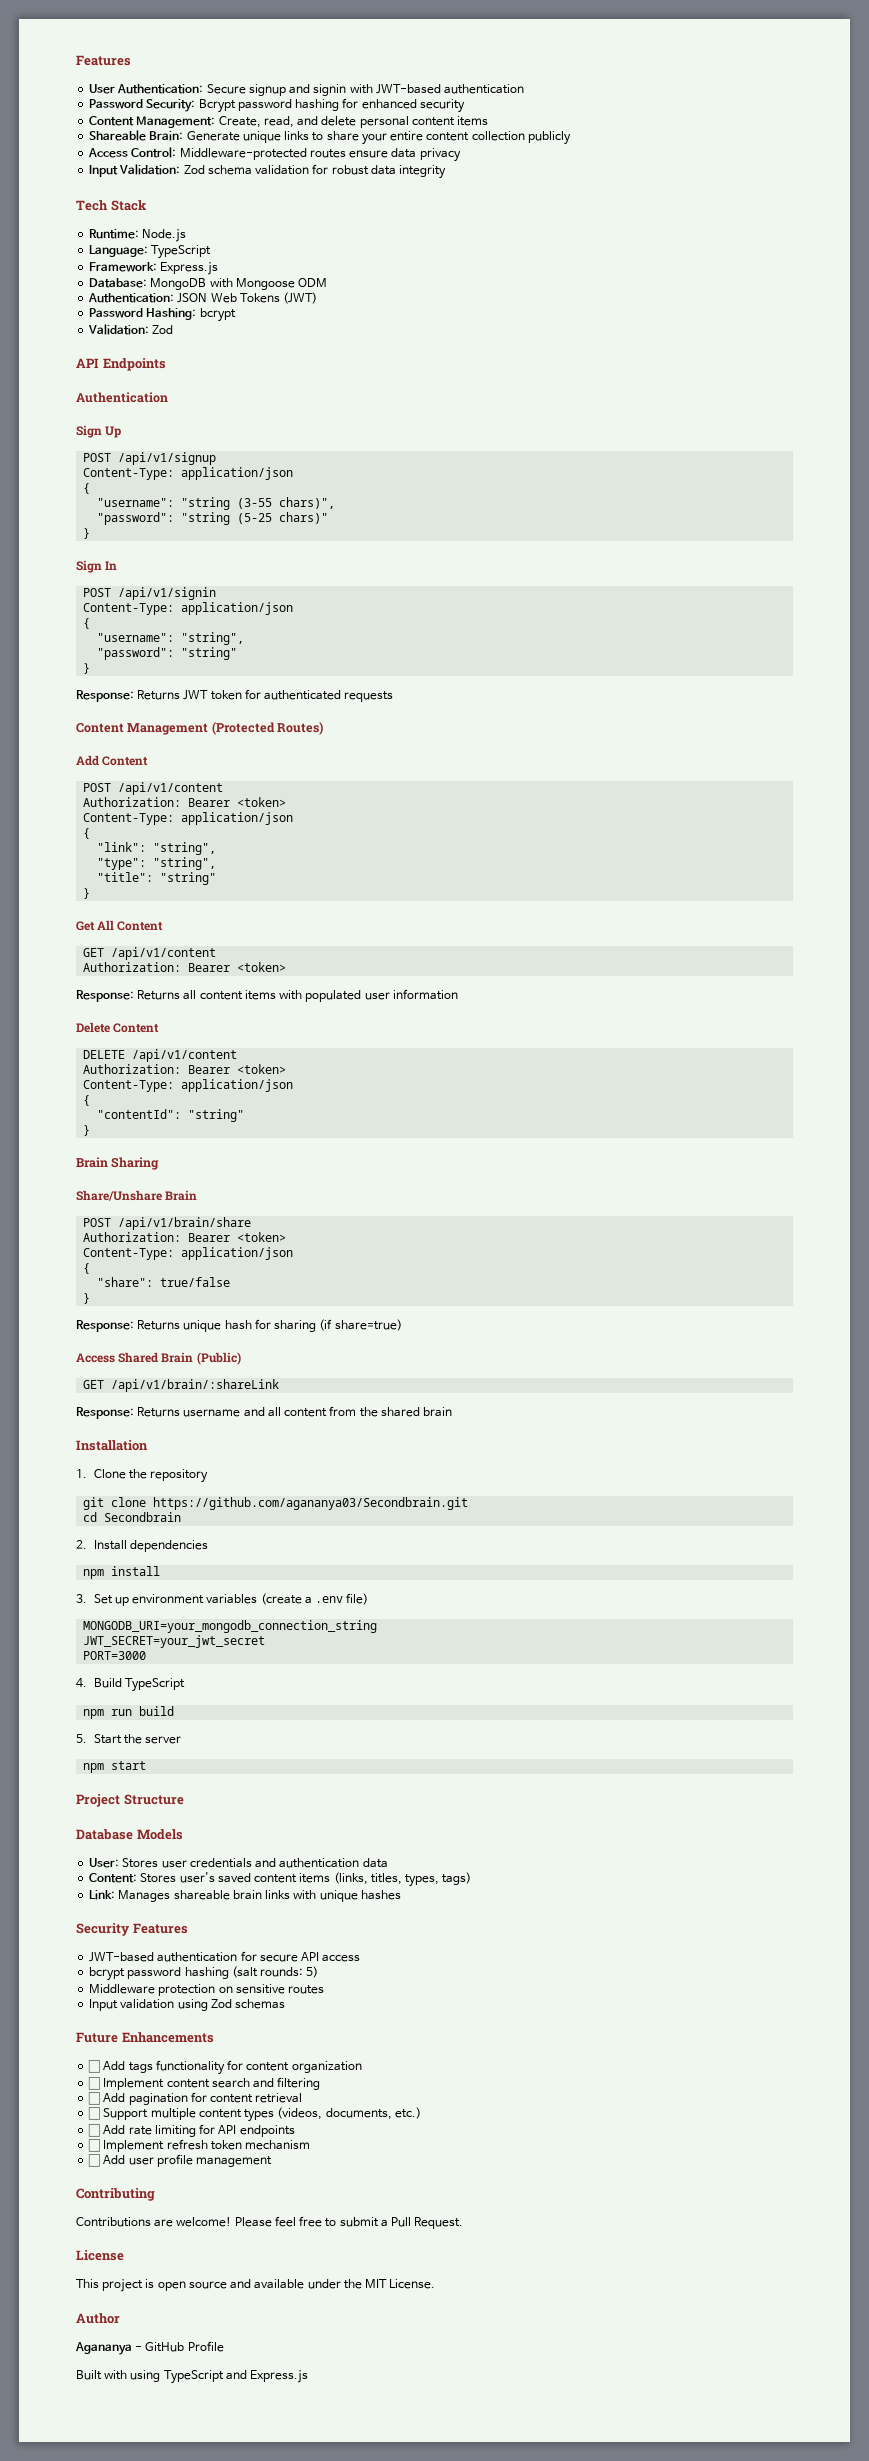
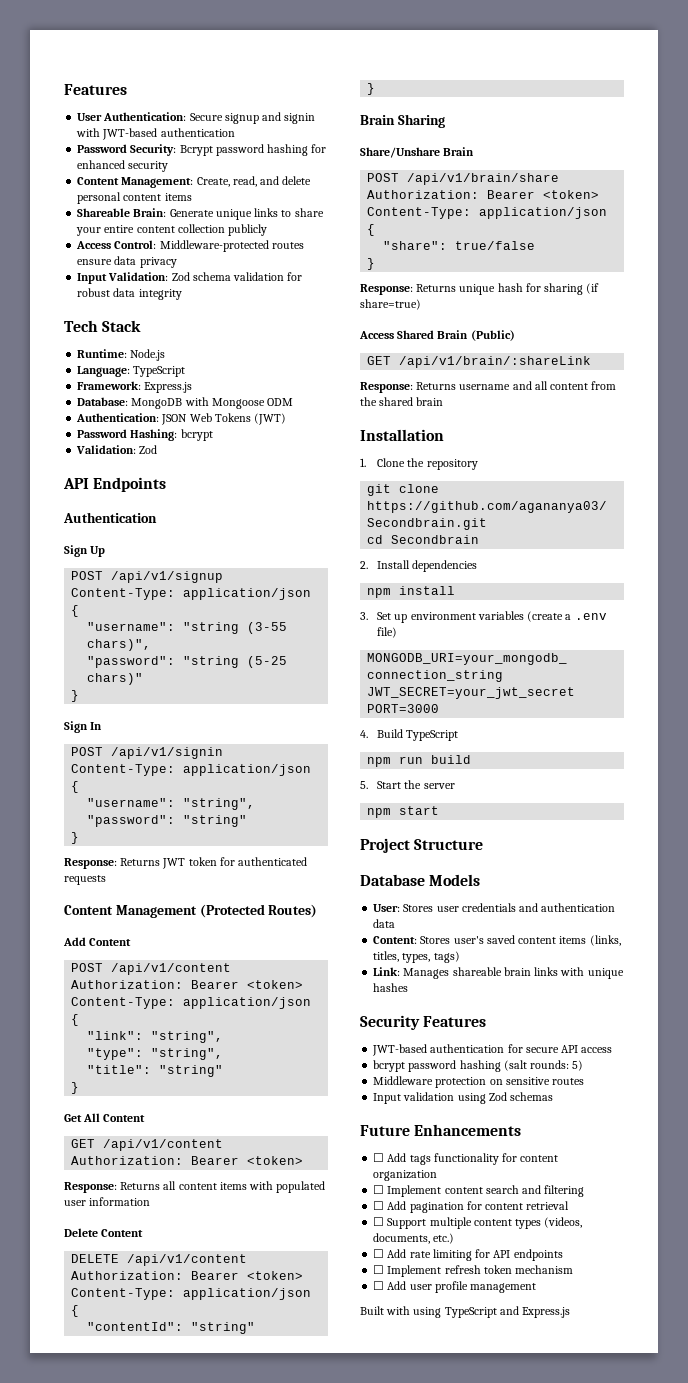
- Contributing
- Contributions are welcome! Please feel free to submit a Pull Request.
- License
- This project is open source and available under the MIT License.
- Author
- Agananya - GitHub Profile

